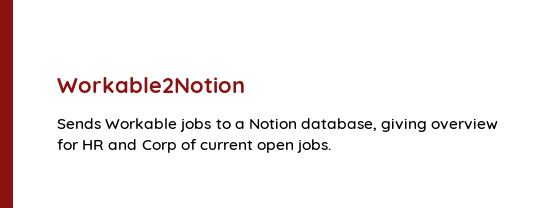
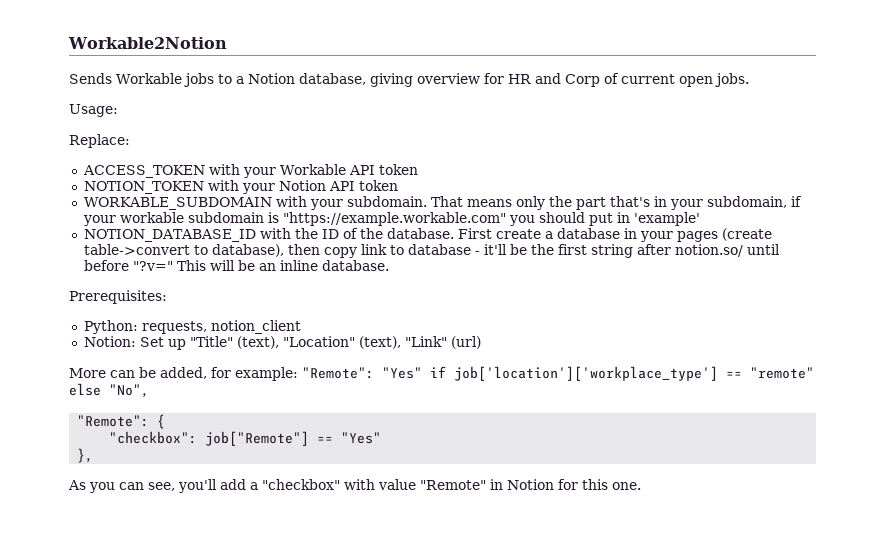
+ Usage:
+ Replace:
+ ACCESS_TOKEN with your Workable API token
+ NOTION_TOKEN with your Notion API token
+ WORKABLE_SUBDOMAIN with your subdomain. That means only the part that's in your subdomain, if your workable subdomain is "https://example.workable.com" you should put in 'example'
+ NOTION_DATABASE_ID with the ID of the database. First create a database in your pages (create table->convert to database), then copy link to database - it'll be the first string after notion.so/ until before "?v=" This will be an inline database.
+ Prerequisites:
+ Python: requests, notion_client
+ Notion: Set up "Title" (text), "Location" (text), "Link" (url)
+ More can be added, for example: "Remote": "Yes" if job['location']['workplace_type'] == "remote" else "No",
+ "Remote": {
+ "checkbox": job["Remote"] == "Yes"
+ },
+ As you can see, you'll add a "checkbox" with value "Remote" in Notion for this one.

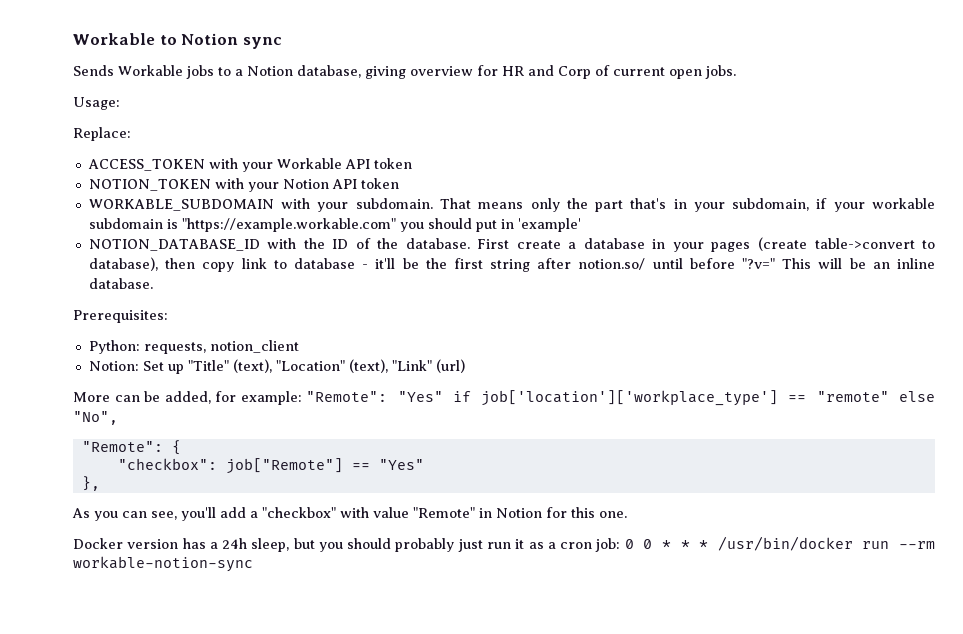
- Workable2Notion
+ Workable to Notion sync
+ Docker version has a 24h sleep, but you should probably just run it as a cron job: 0 0 * * * /usr/bin/docker run --rm workable-notion-sync

